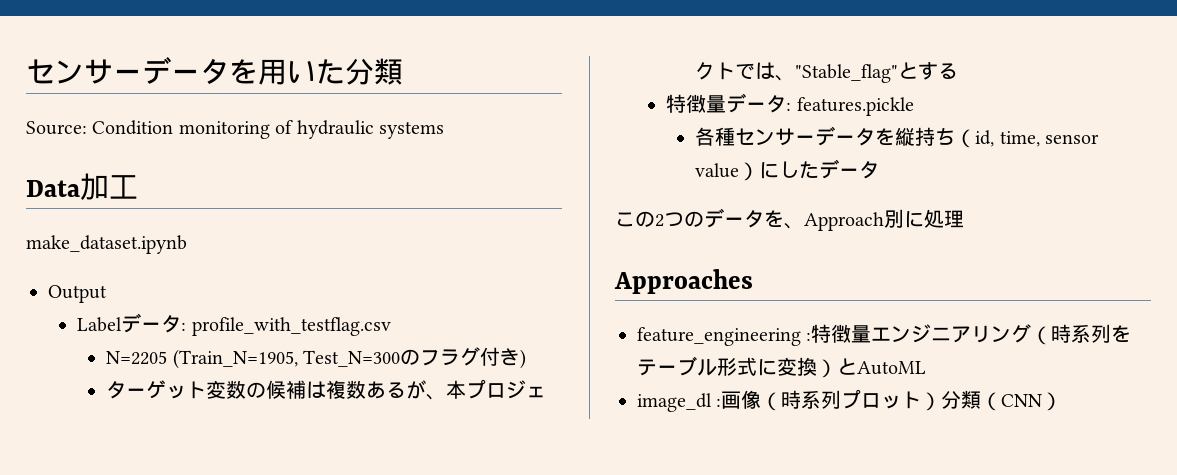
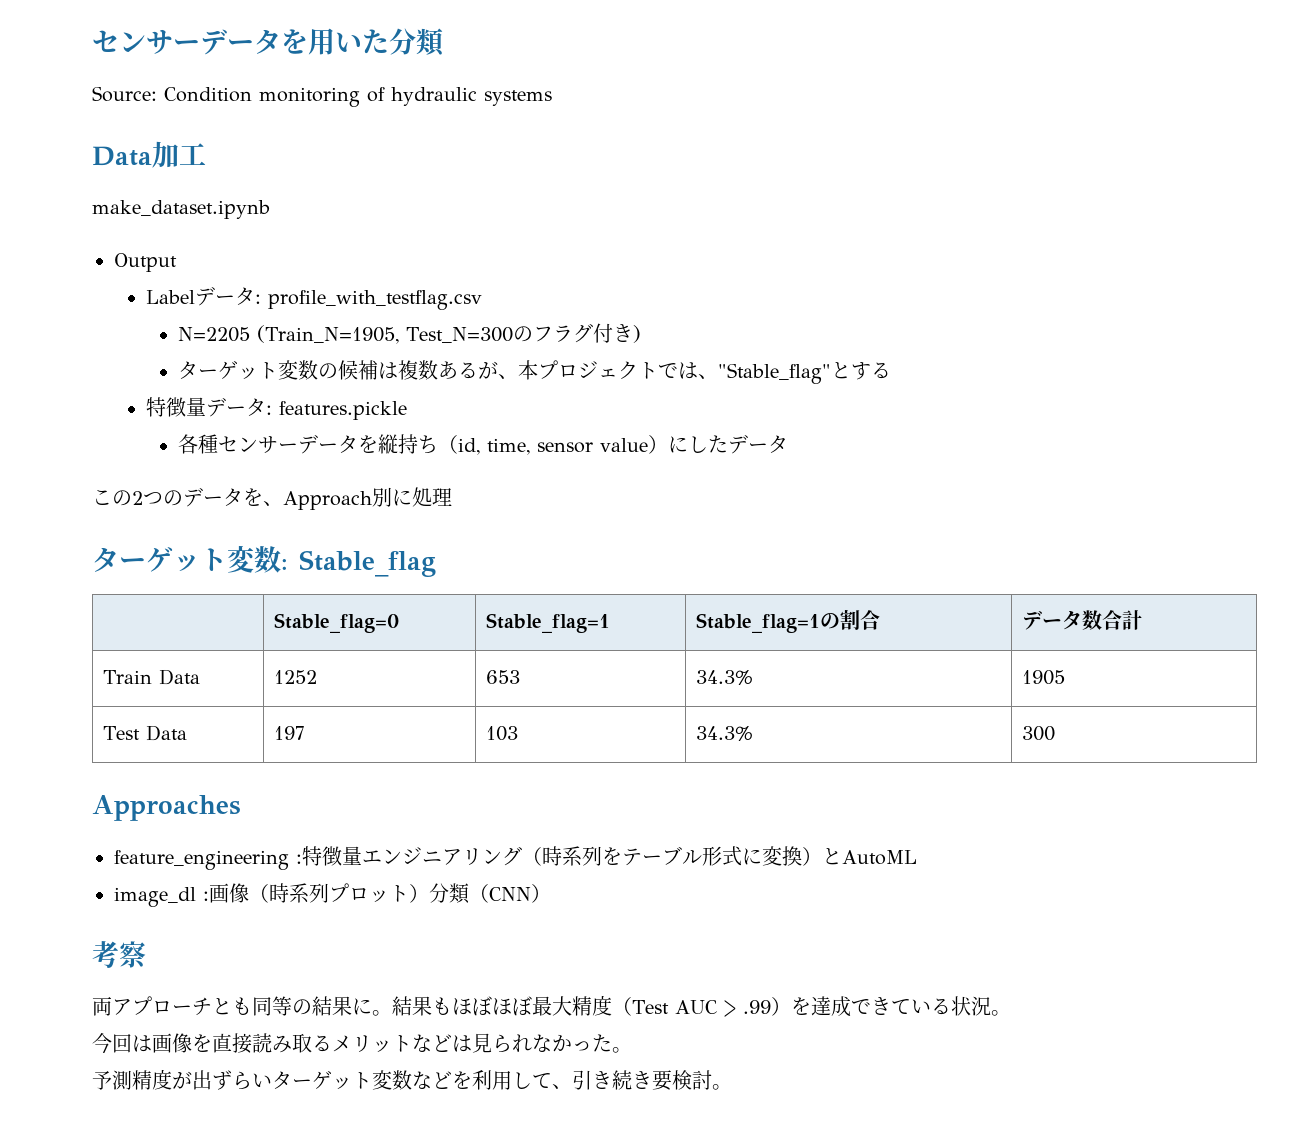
+ ターゲット変数: Stable_flag
+ | Stable_flag=0 | Stable_flag=1 | Stable_flag=1の割合 | データ数合計
+ Train Data | 1252 | 653 | 34.3% | 1905
+ Test Data | 197 | 103 | 34.3% | 300
+ 考察
+ 両アプローチとも同等の結果に。結果もほぼほぼ最大精度（Test AUC > .99）を達成できている状況。
+ 今回は画像を直接読み取るメリットなどは見られなかった。
+ 予測精度が出ずらいターゲット変数などを利用して、引き続き要検討。

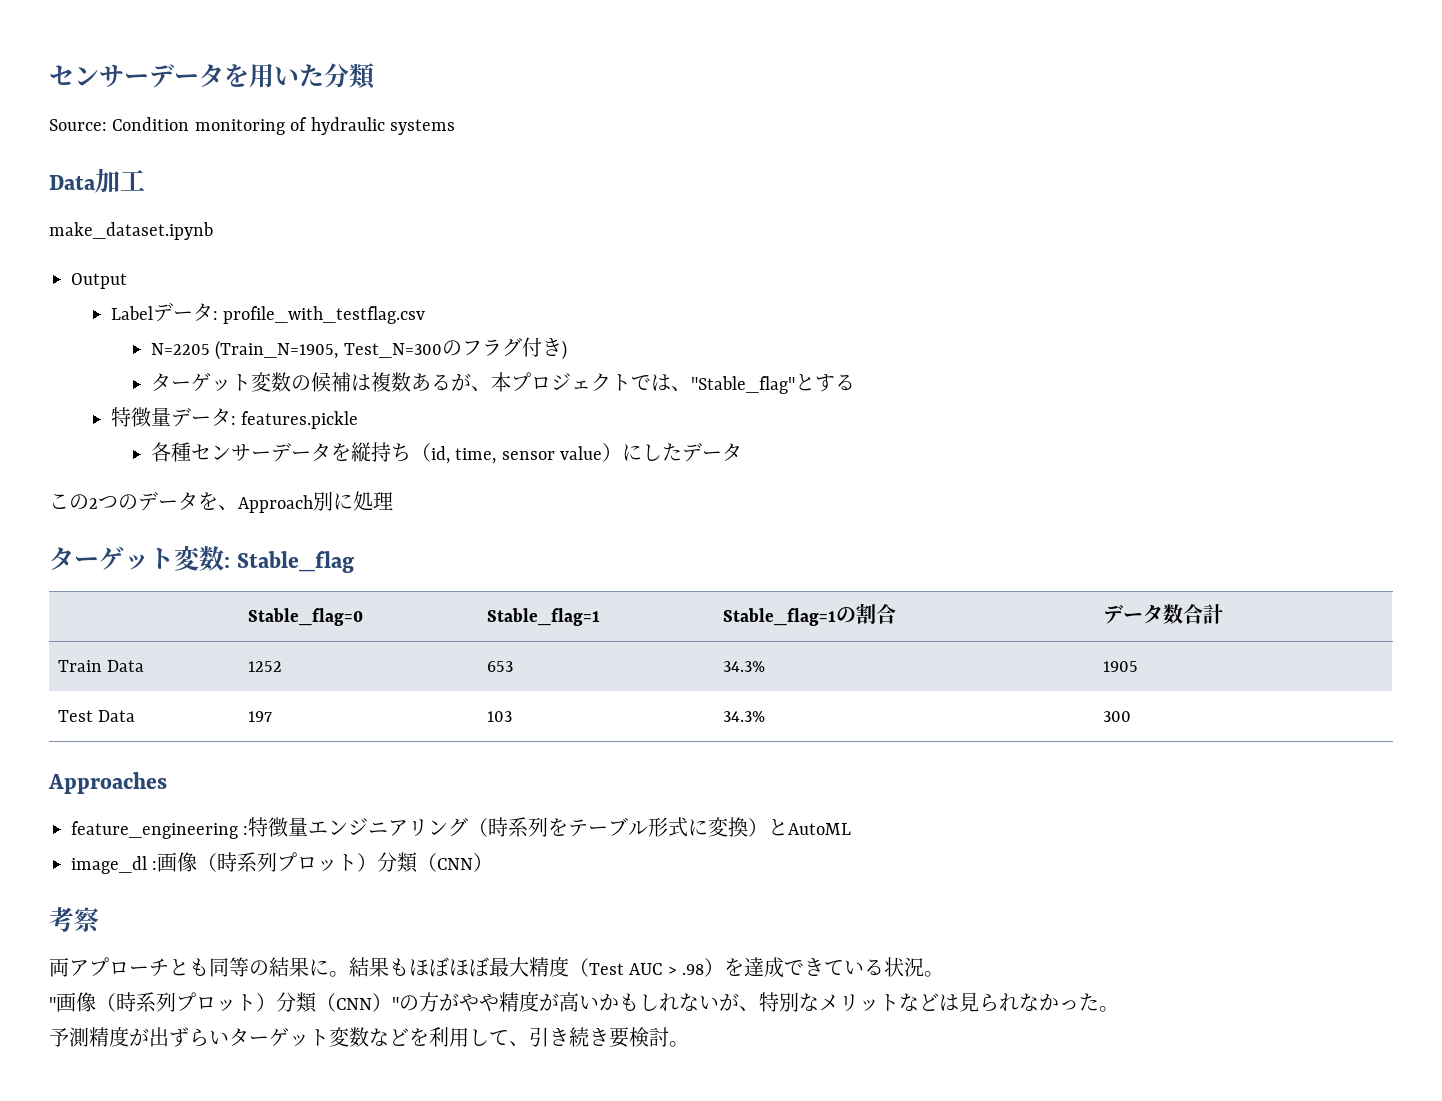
- 結果もほぼほぼ最大精度（Test AUC > .99）を達成できている状況。
+ 結果もほぼほぼ最大精度（Test AUC > .98）を達成できている状況。
- 今回は画像を直接読み取るメリットなどは見られなかった。
+ "画像（時系列プロット）分類（CNN）"の方がやや精度が高いかもしれないが、特別なメリットなどは見られなかった。

